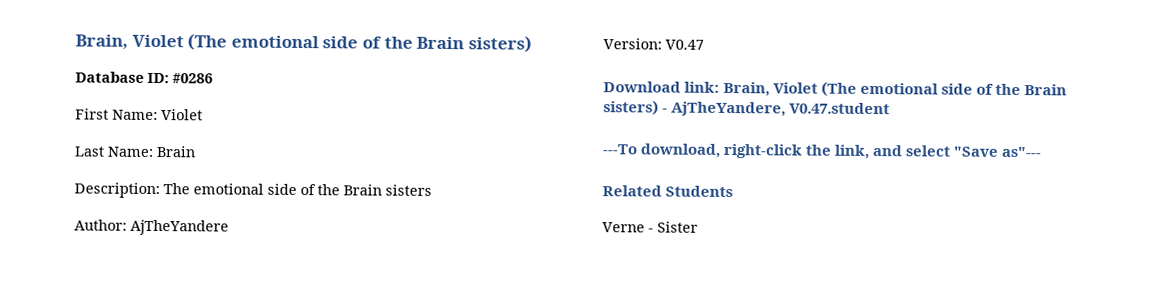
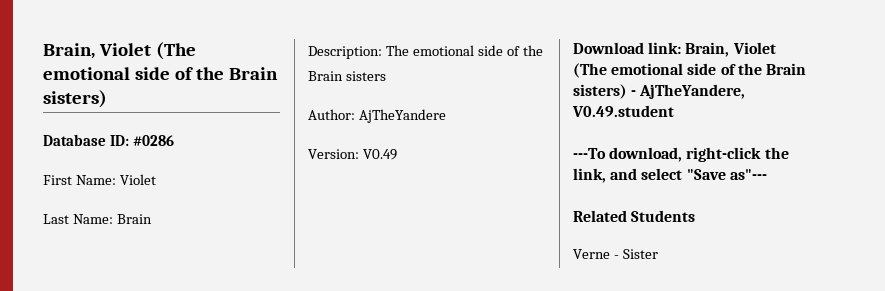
- Version: V0.47
+ Version: V0.49
- Download link: Brain, Violet (The emotional side of the Brain sisters) - AjTheYandere, V0.47.student
+ Download link: Brain, Violet (The emotional side of the Brain sisters) - AjTheYandere, V0.49.student

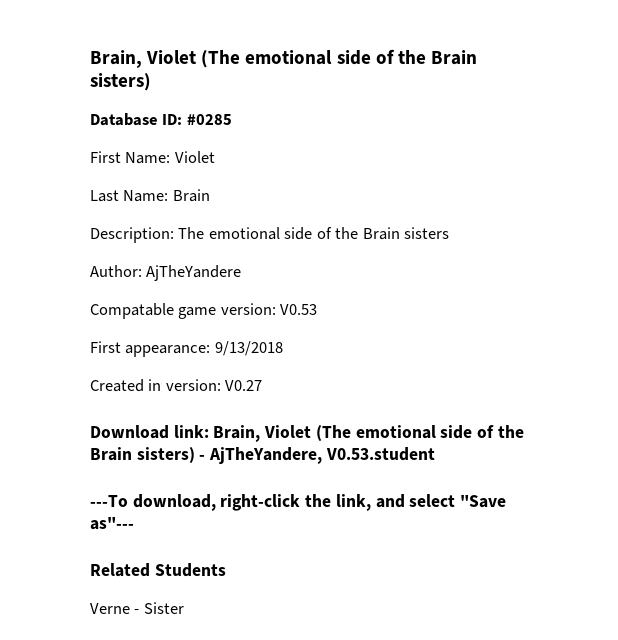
- Database ID: #0286
+ Database ID: #0285
- Version: V0.49
+ Compatable game version: V0.53
+ First appearance: 9/13/2018
+ Created in version: V0.27
- Download link: Brain, Violet (The emotional side of the Brain sisters) - AjTheYandere, V0.49.student
+ Download link: Brain, Violet (The emotional side of the Brain sisters) - AjTheYandere, V0.53.student

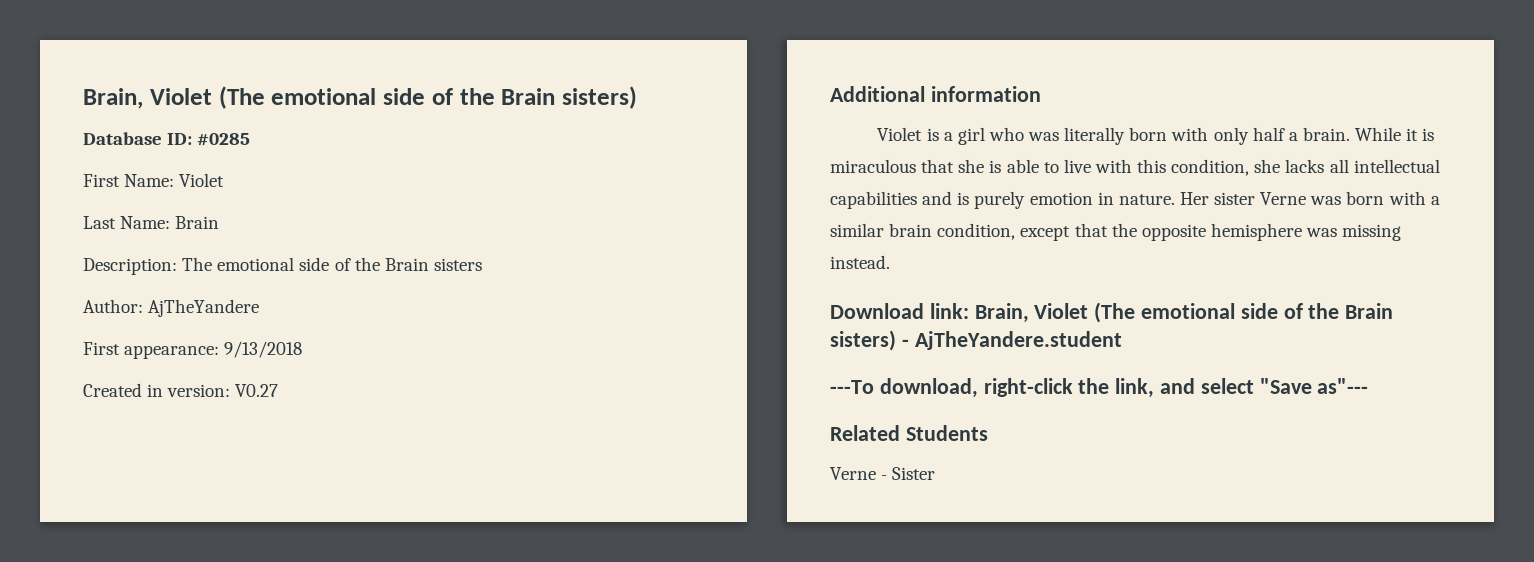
- Compatable game version: V0.53
+ Additional information
+ Violet is a girl who was literally born with only half a brain. While it is miraculous that she is able to live with this condition, she lacks all intellectual capabilities and is purely emotion in nature. Her sister Verne was born with a similar brain condition, except that the opposite hemisphere was missing instead.
- Download link: Brain, Violet (The emotional side of the Brain sisters) - AjTheYandere, V0.53.student
+ Download link: Brain, Violet (The emotional side of the Brain sisters) - AjTheYandere.student

